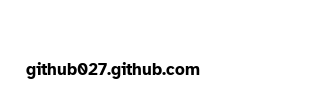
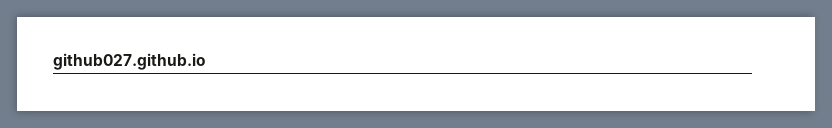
- github027.github.com
+ github027.github.io

